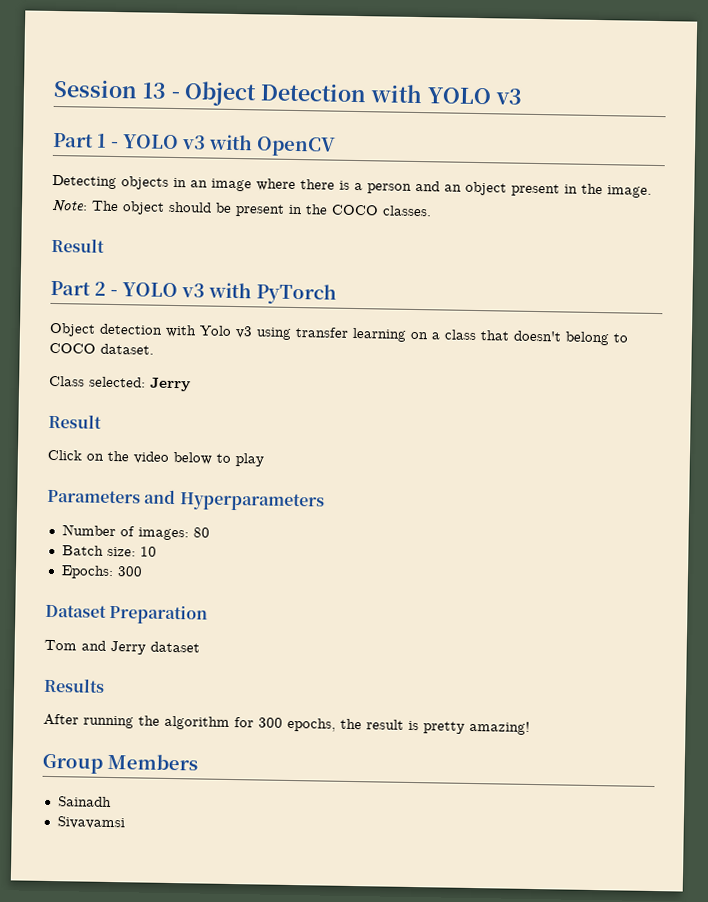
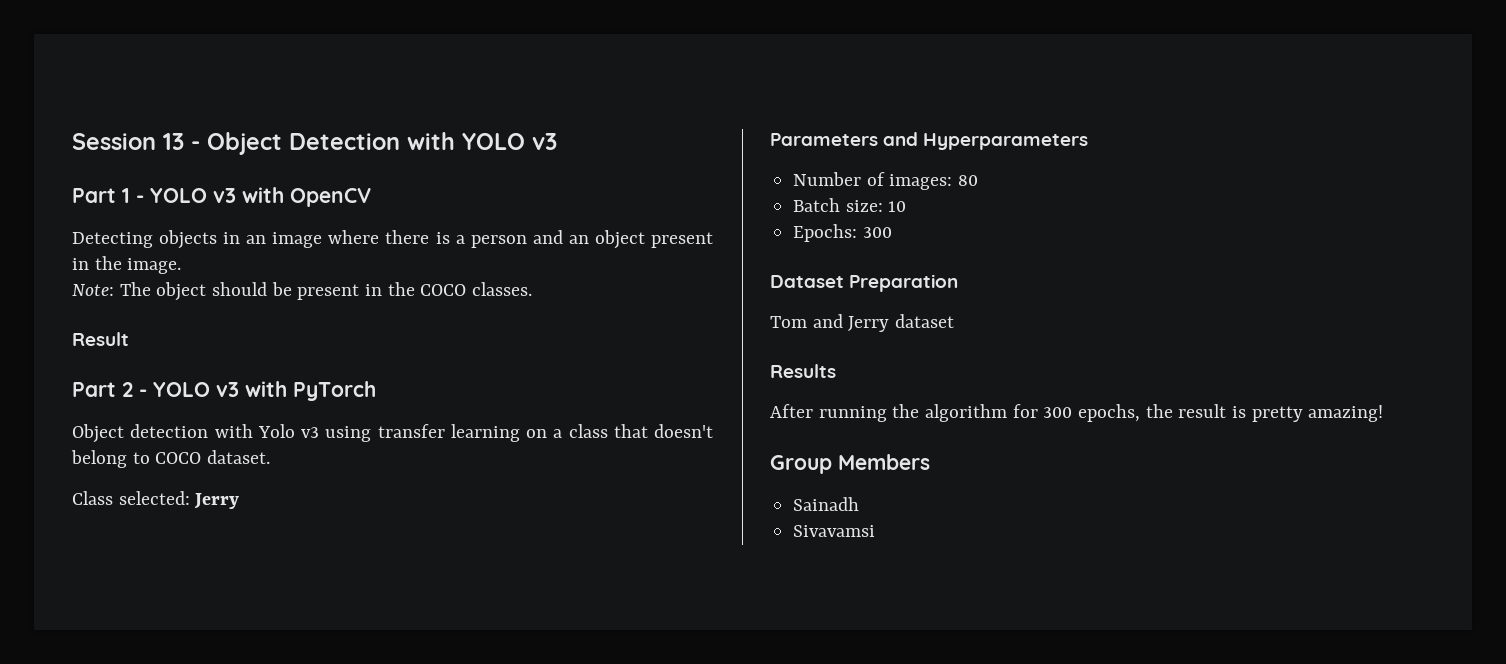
  Class selected: Jerry
- Result
- Click on the video below to play

